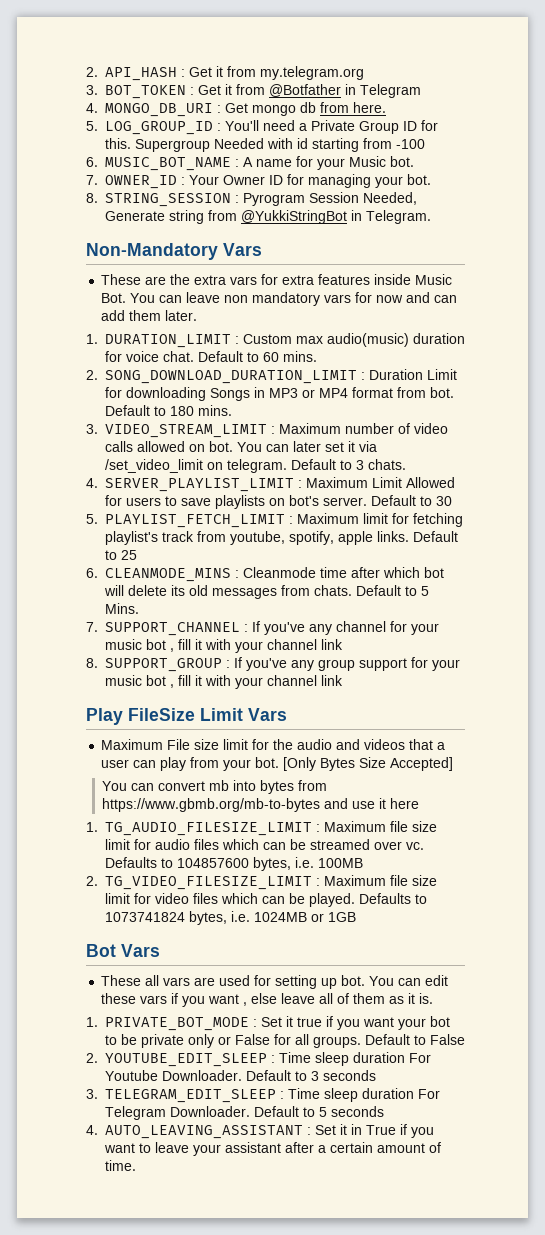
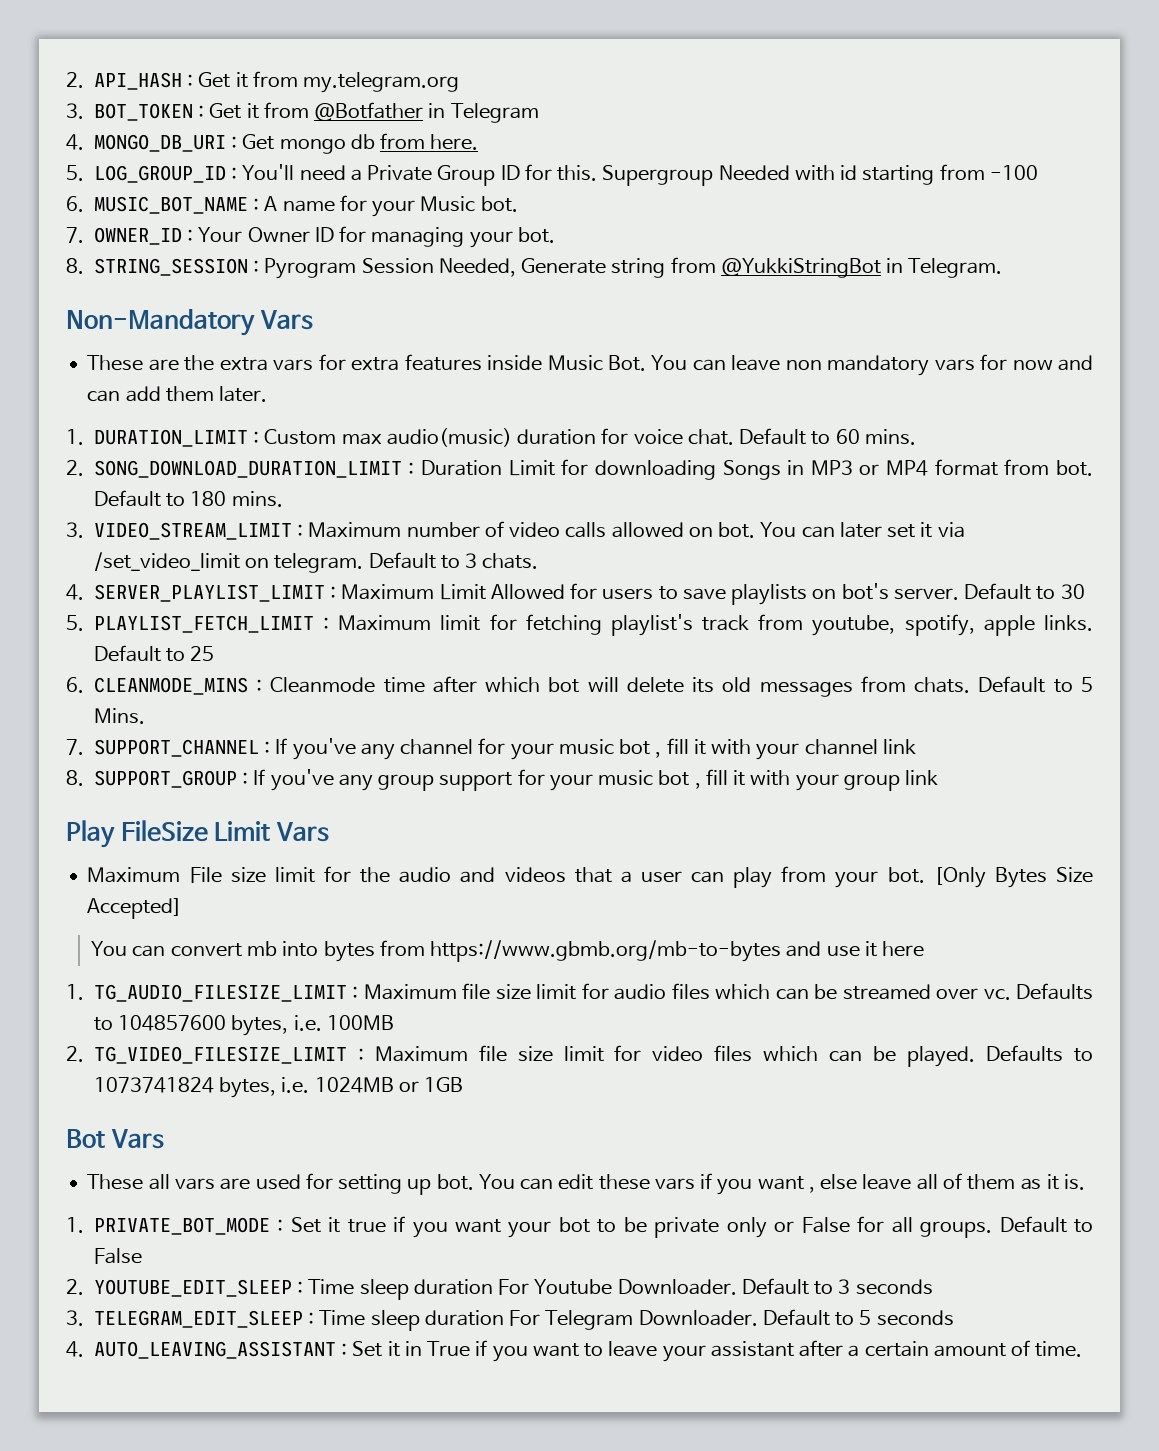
- 8. SUPPORT_GROUP : If you've any group support for your music bot , fill it with your channel link
+ 8. SUPPORT_GROUP : If you've any group support for your music bot , fill it with your group link

